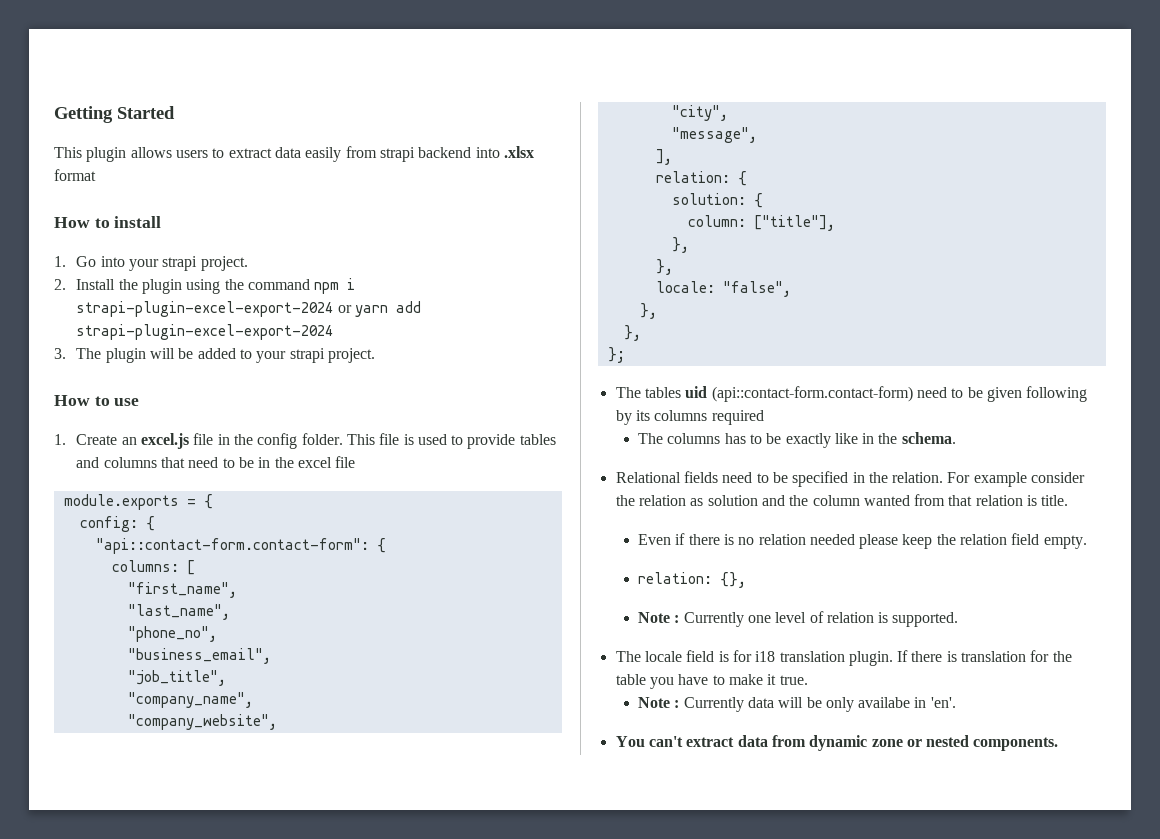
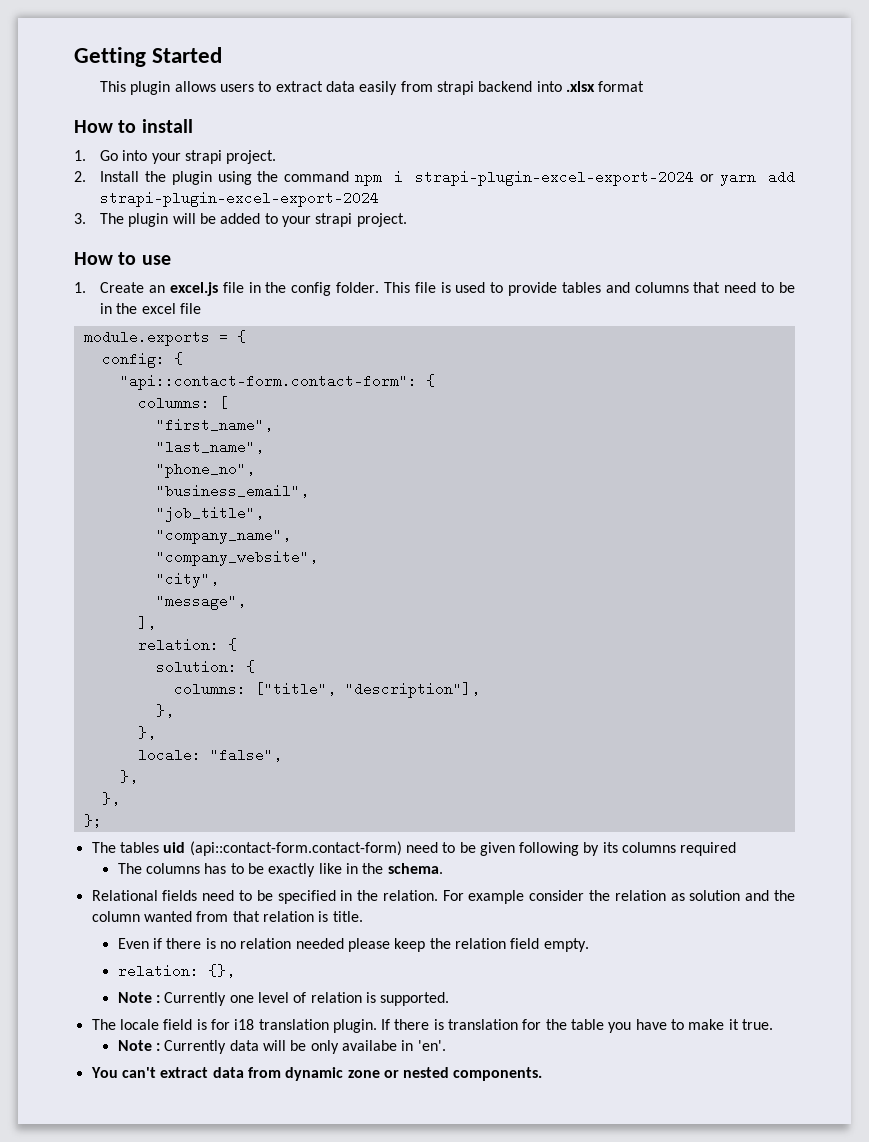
- column: ["title"],
+ columns: ["title", "description"],

